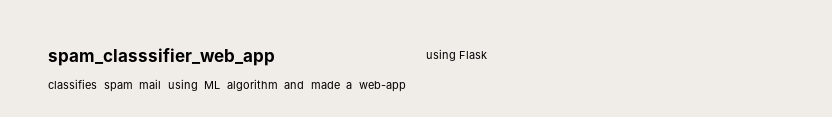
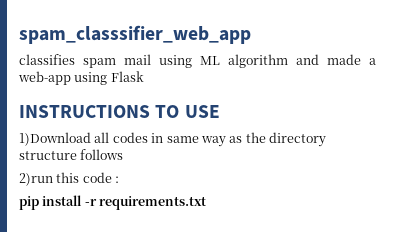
+ INSTRUCTIONS TO USE
+ 1)Download all codes in same way as the directory structure follows
+ 2)run this code :
+ pip install -r requirements.txt

